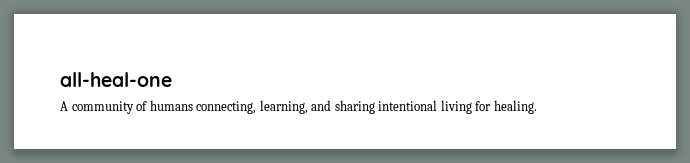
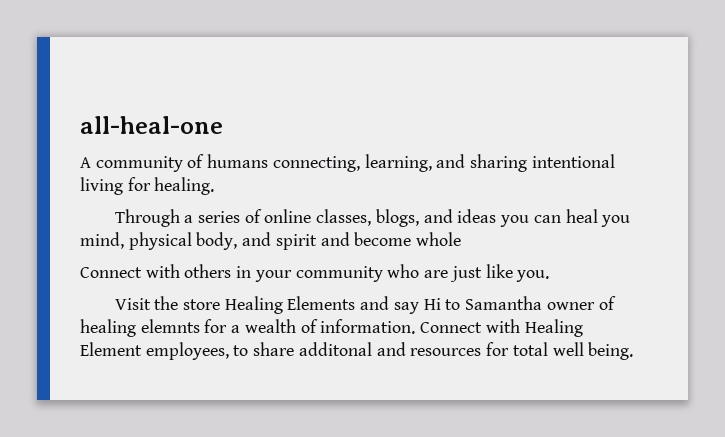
+ Through a series of online classes, blogs, and ideas you can heal you mind, physical body, and spirit and become whole
+ Connect with others in your community who are just like you.
+ Visit the store Healing Elements and say Hi to Samantha owner of healing elemnts for a wealth of information. Connect with Healing Element employees, to share additonal and resources for total well being.

